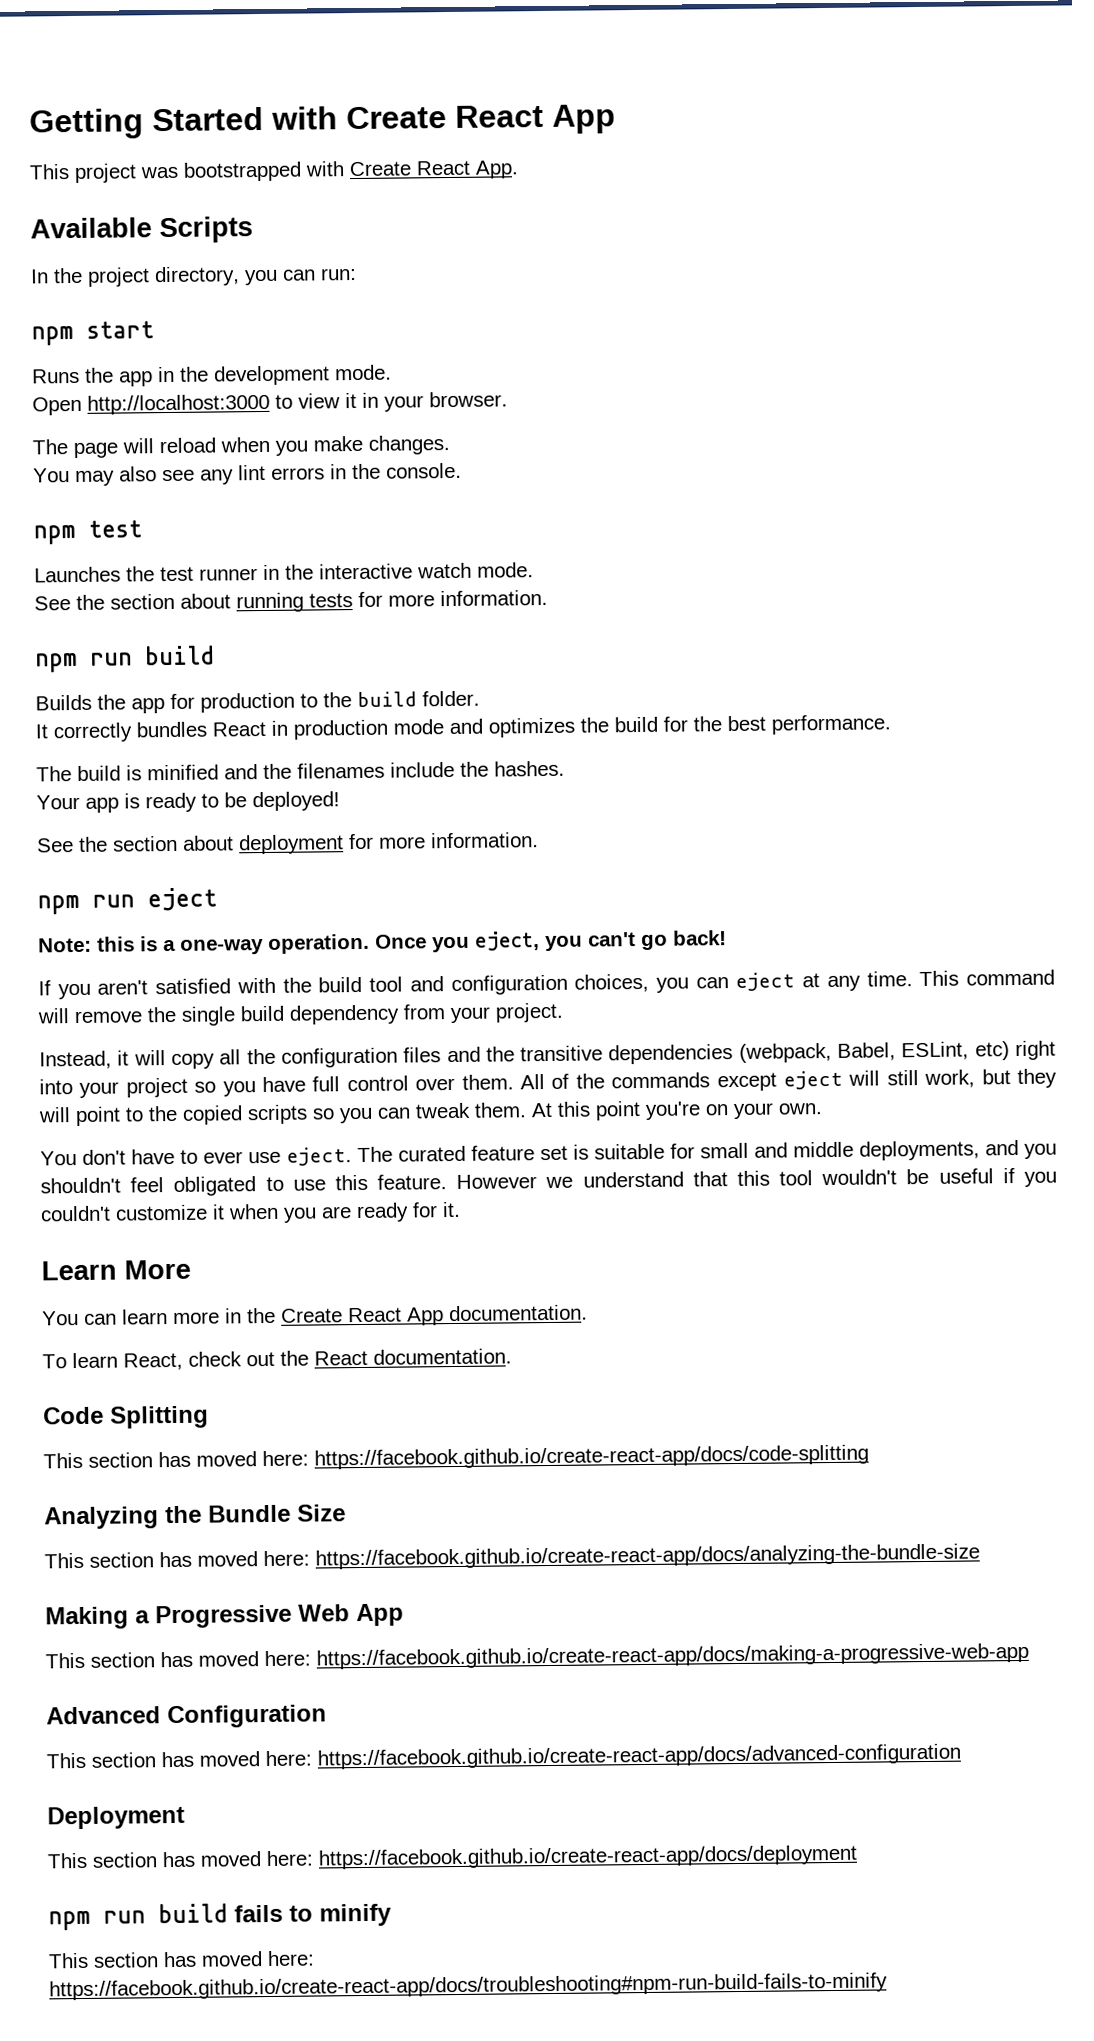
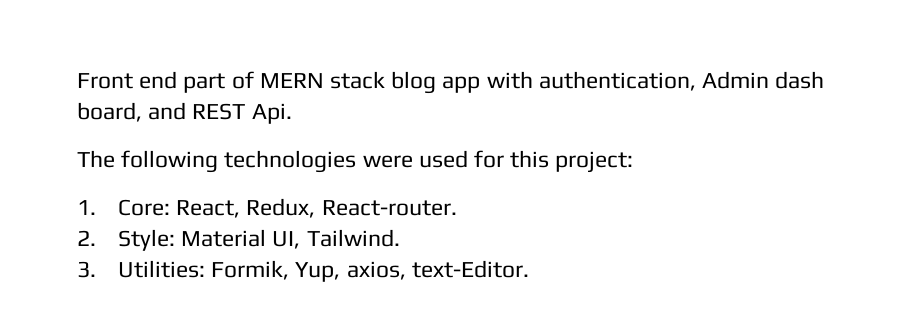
- Getting Started with Create React App
- This project was bootstrapped with Create React App.
- Available Scripts
- In the project directory, you can run:
- npm start
- Runs the app in the development mode.
- Open http://localhost:3000 to view it in your browser.
- The page will reload when you make changes.
- You may also see any lint errors in the console.
- npm test
- Launches the test runner in the interactive watch mode.
- See the section about running tests for more information.
- npm run build
- Builds the app for production to the build folder.
- It correctly bundles React in production mode and optimizes the build for the best performance.
- The build is minified and the filenames include the hashes.
- Your app is ready to be deployed!
- See the section about deployment for more information.
- npm run eject
- Note: this is a one-way operation. Once you eject, you can't go back!
- If you aren't satisfied with the build tool and configuration choices, you can eject at any time. This command will remove the single build dependency from your project.
- Instead, it will copy all the configuration files and the transitive dependencies (webpack, Babel, ESLint, etc) right into your project so you have full control over them. All of the commands except eject will still work, but they will point to the copied scripts so you can tweak them. At this point you're on your own.
- You don't have to ever use eject. The curated feature set is suitable for small and middle deployments, and you shouldn't feel obligated to use this feature. However we understand that this tool wouldn't be useful if you couldn't customize it when you are ready for it.
- Learn More
- You can learn more in the Create React App documentation.
- To learn React, check out the React documentation.
- Code Splitting
- This section has moved here: https://facebook.github.io/create-react-app/docs/code-splitting
- Analyzing the Bundle Size
- This section has moved here: https://facebook.github.io/create-react-app/docs/analyzing-the-bundle-size
- Making a Progressive Web App
- This section has moved here: https://facebook.github.io/create-react-app/docs/making-a-progressive-web-app
- Advanced Configuration
- This section has moved here: https://facebook.github.io/create-react-app/docs/advanced-configuration
- Deployment
- This section has moved here: https://facebook.github.io/create-react-app/docs/deployment
- npm run build fails to minify
- This section has moved here: https://facebook.github.io/create-react-app/docs/troubleshooting#npm-run-build-fails-to-minify
+ Front end part of MERN stack blog app with authentication, Admin dash board, and REST Api.
+ The following technologies were used for this project:
+ 1. Core: React, Redux, React-router.
+ 2. Style: Material UI, Tailwind.
+ 3. Utilities: Formik, Yup, axios, text-Editor.

